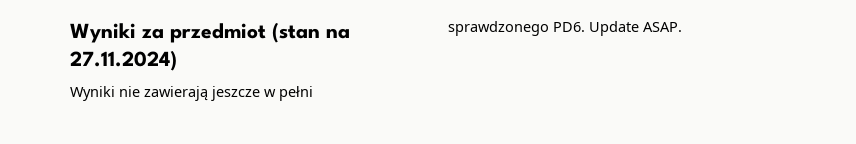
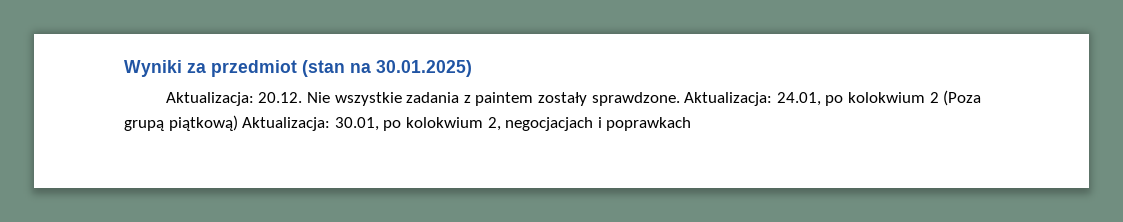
- Wyniki za przedmiot (stan na 27.11.2024)
- Wyniki nie zawierają jeszcze w pełni sprawdzonego PD6. Update ASAP.
+ Wyniki za przedmiot (stan na 30.01.2025)
+ Aktualizacja: 20.12. Nie wszystkie zadania z paintem zostały sprawdzone. Aktualizacja: 24.01, po kolokwium 2 (Poza grupą piątkową) Aktualizacja: 30.01, po kolokwium 2, negocjacjach i poprawkach

